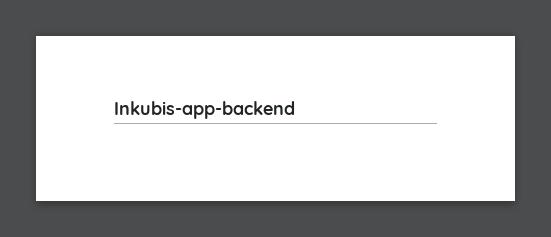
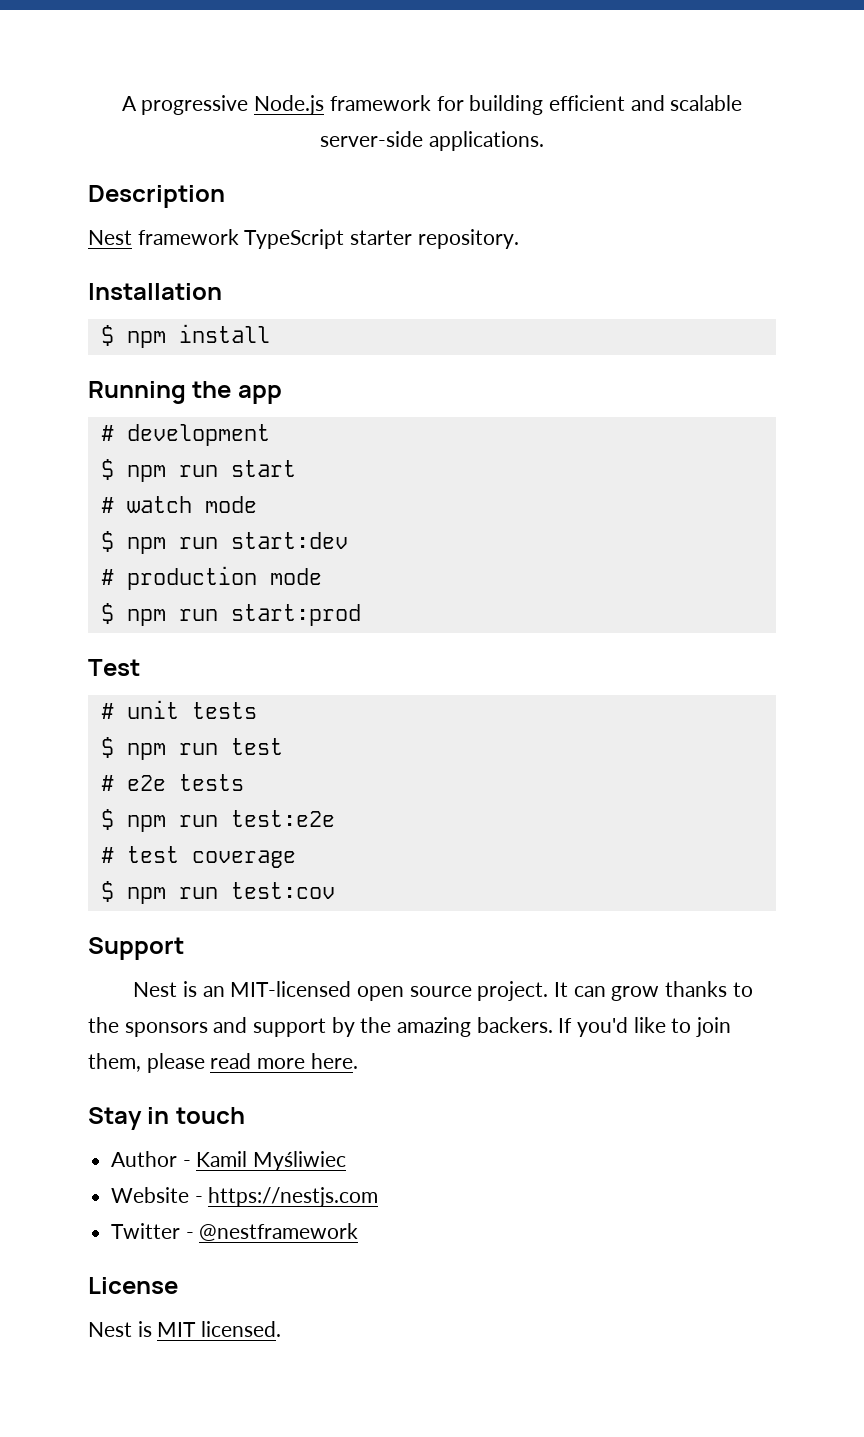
- Inkubis-app-backend
+ A progressive Node.js framework for building efficient and scalable server-side applications.
+ Description
+ Nest framework TypeScript starter repository.
+ Installation
+ $ npm install
+ Running the app
+ # development
+ $ npm run start
+ # watch mode
+ $ npm run start:dev
+ # production mode
+ $ npm run start:prod
+ Test
+ # unit tests
+ $ npm run test
+ # e2e tests
+ $ npm run test:e2e
+ # test coverage
+ $ npm run test:cov
+ Support
+ Nest is an MIT-licensed open source project. It can grow thanks to the sponsors and support by the amazing backers. If you'd like to join them, please read more here.
+ Stay in touch
+ Author - Kamil Myśliwiec
+ Website - https://nestjs.com
+ Twitter - @nestframework
+ License
+ Nest is MIT licensed.

